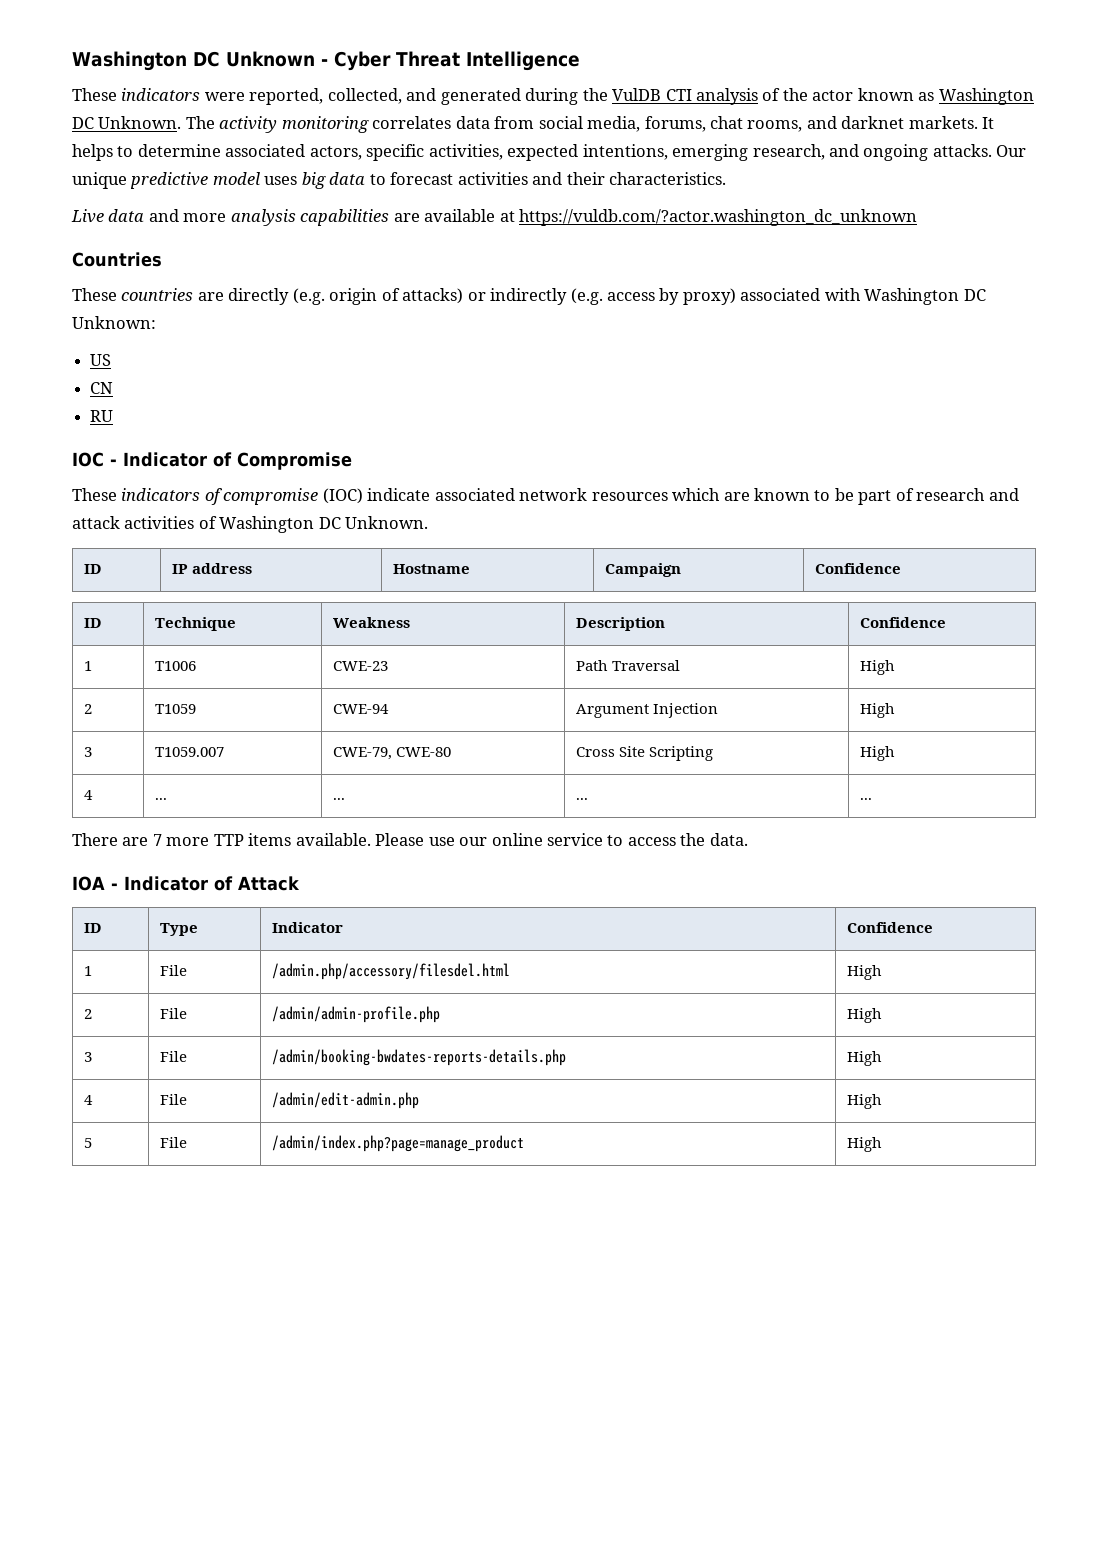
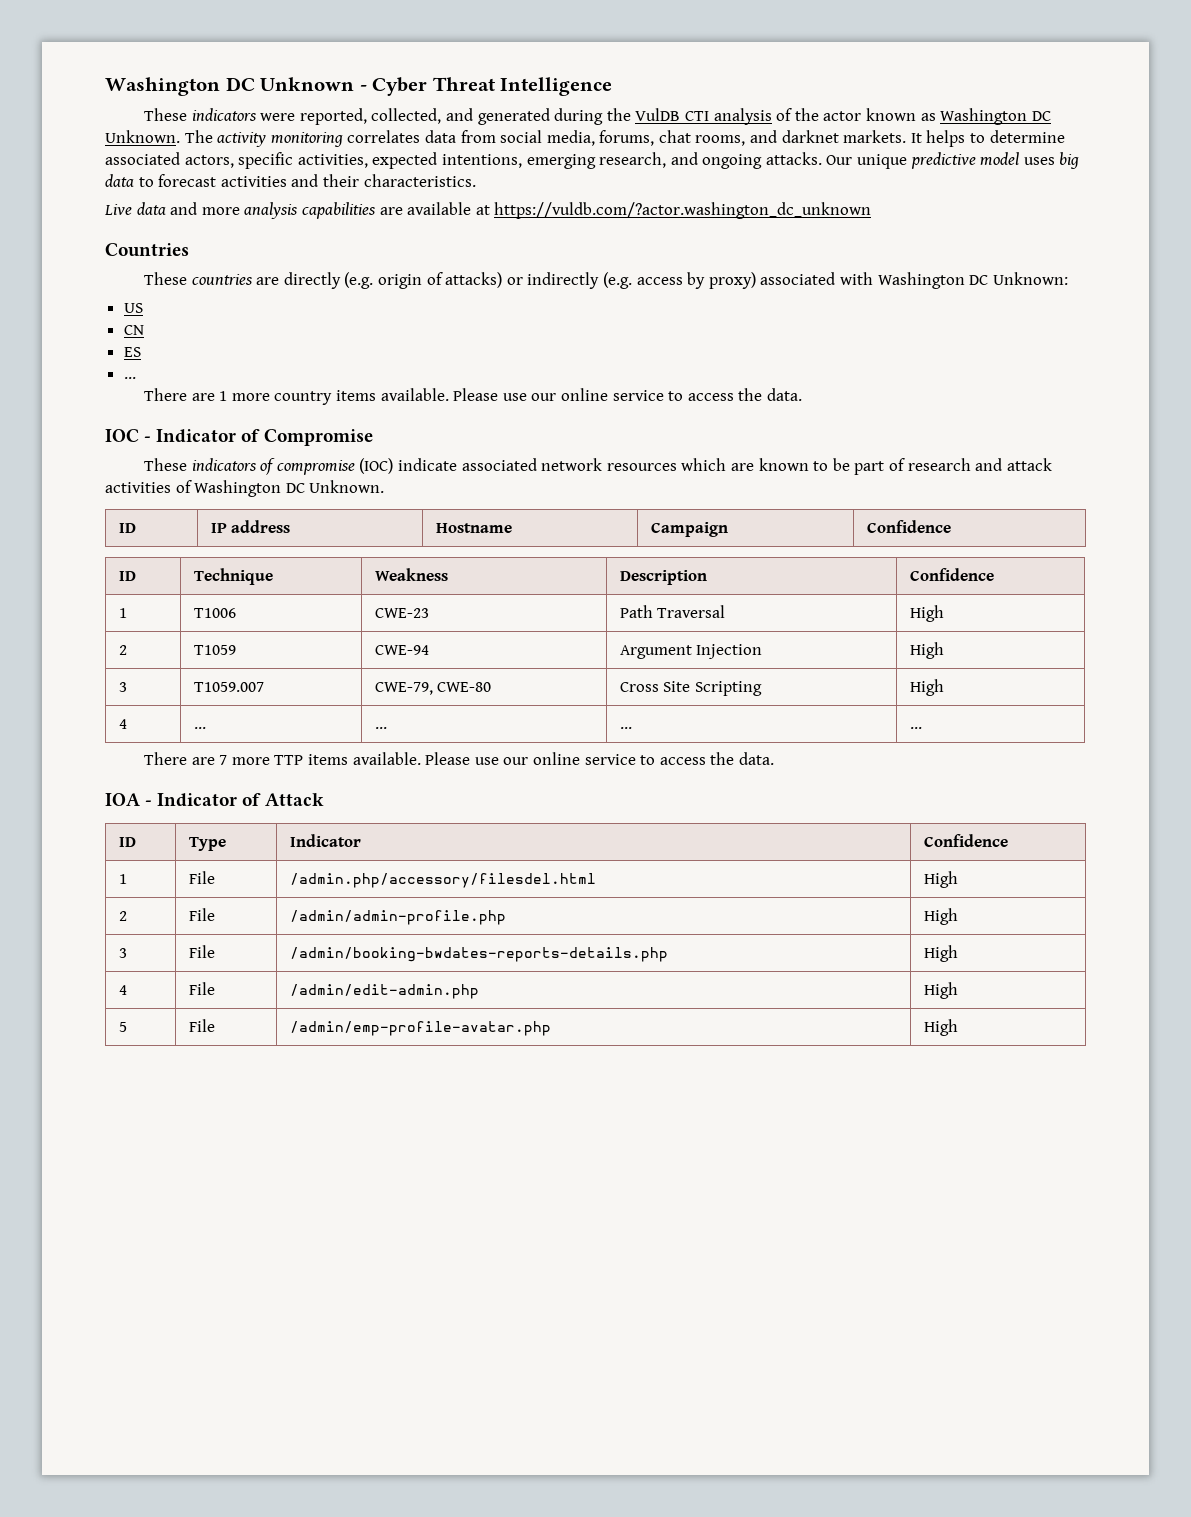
- RU
+ ES
+ ...
+ There are 1 more country items available. Please use our online service to access the data.
- 5 | File | /admin/index.php?page=manage_product | High
+ 5 | File | /admin/emp-profile-avatar.php | High

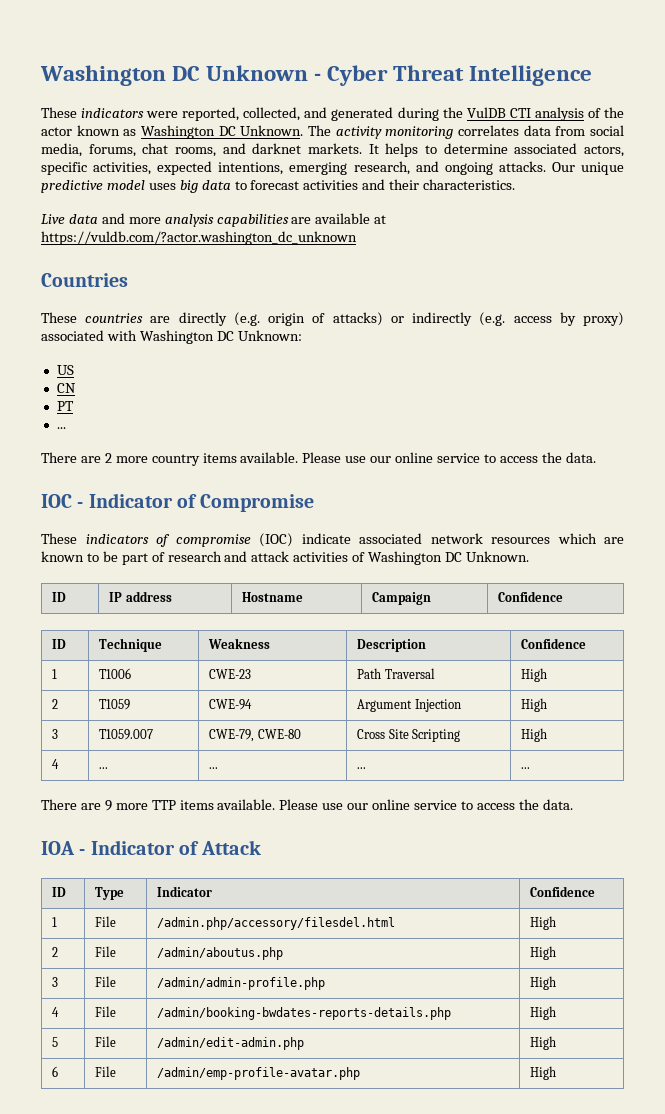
- ES
+ PT
  ...
- There are 1 more country items available.
+ There are 2 more country items available.
- There are 7 more TTP items available.
+ There are 9 more TTP items available.
- 2 | File | /admin/admin-profile.php | High
+ 2 | File | /admin/aboutus.php | High
- 3 | File | /admin/booking-bwdates-reports-details.php | High
+ 3 | File | /admin/admin-profile.php | High
- 4 | File | /admin/edit-admin.php | High
+ 4 | File | /admin/booking-bwdates-reports-details.php | High
- 5 | File | /admin/emp-profile-avatar.php | High
+ 5 | File | /admin/edit-admin.php | High
+ 6 | File | /admin/emp-profile-avatar.php | High

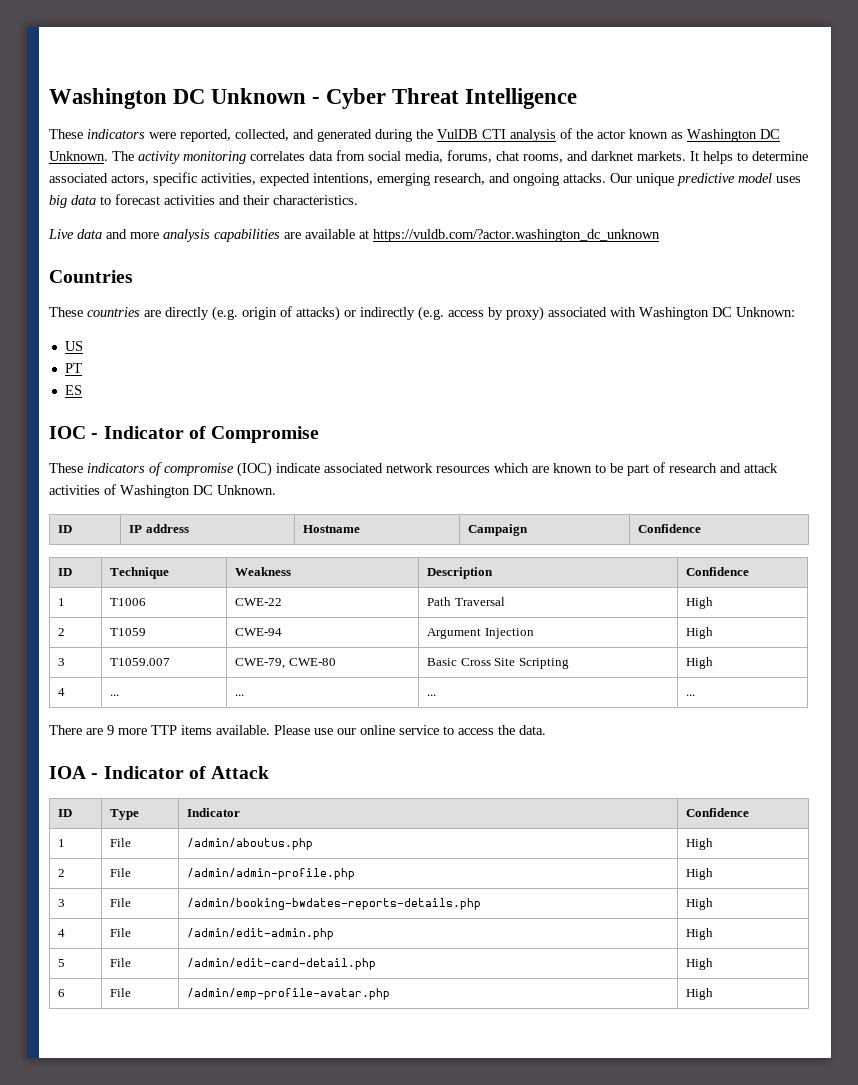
- CN
  PT
- ...
- There are 2 more country items available. Please use our online service to access the data.
+ ES
- 1 | T1006 | CWE-23 | Path Traversal | High
+ 1 | T1006 | CWE-22 | Path Traversal | High
- 3 | T1059.007 | CWE-79, CWE-80 | Cross Site Scripting | High
+ 3 | T1059.007 | CWE-79, CWE-80 | Basic Cross Site Scripting | High
- 1 | File | /admin.php/accessory/filesdel.html | High
+ 1 | File | /admin/aboutus.php | High
- 2 | File | /admin/aboutus.php | High
+ 2 | File | /admin/admin-profile.php | High
- 3 | File | /admin/admin-profile.php | High
+ 3 | File | /admin/booking-bwdates-reports-details.php | High
- 4 | File | /admin/booking-bwdates-reports-details.php | High
+ 4 | File | /admin/edit-admin.php | High
- 5 | File | /admin/edit-admin.php | High
+ 5 | File | /admin/edit-card-detail.php | High

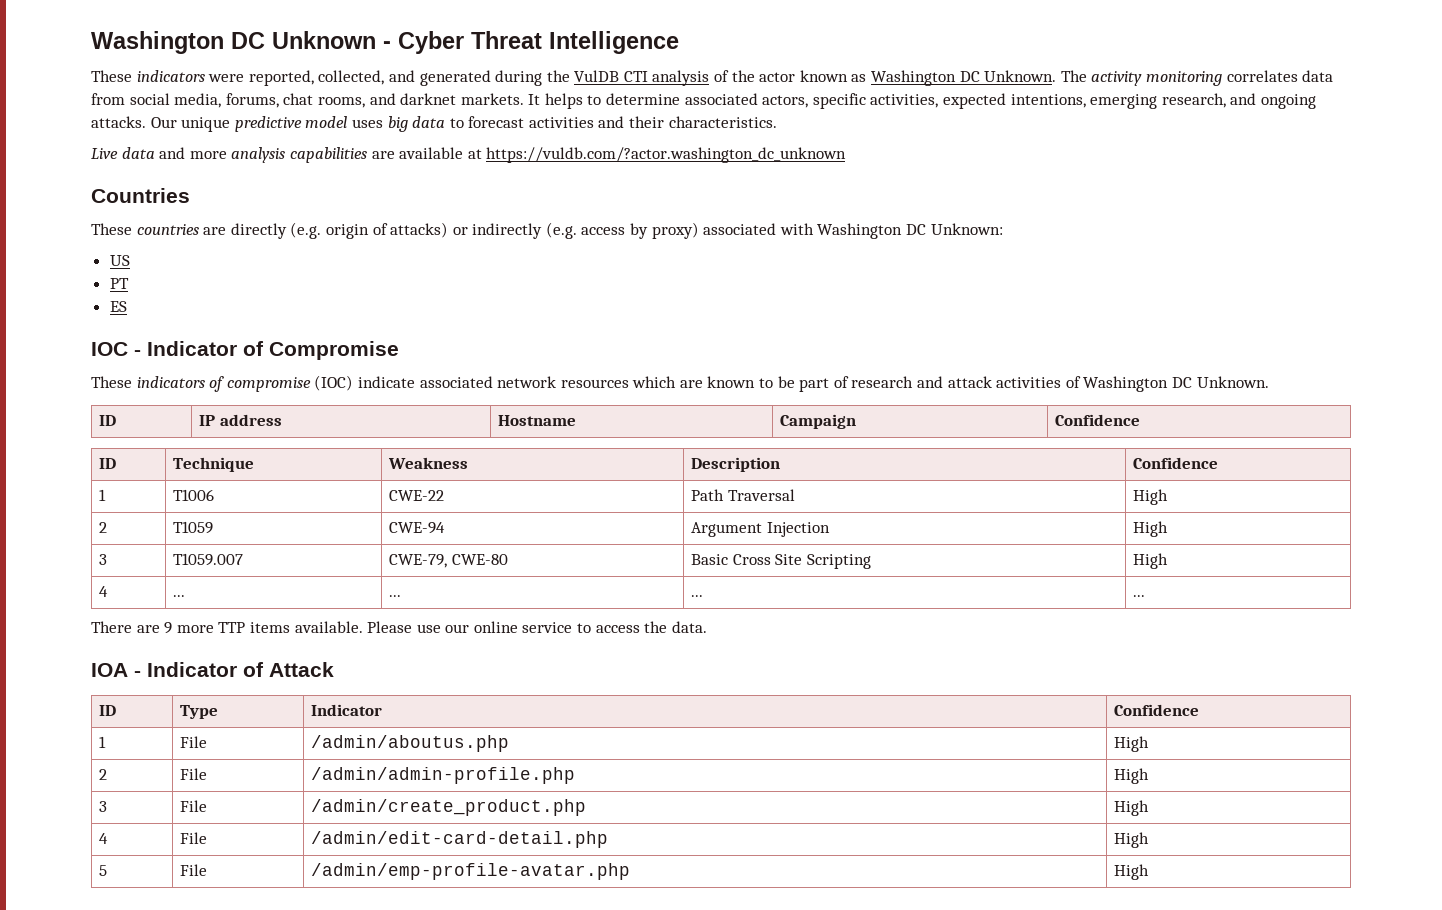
- 3 | File | /admin/booking-bwdates-reports-details.php | High
+ 3 | File | /admin/create_product.php | High
- 4 | File | /admin/edit-admin.php | High
+ 4 | File | /admin/edit-card-detail.php | High
- 5 | File | /admin/edit-card-detail.php | High
- 6 | File | /admin/emp-profile-avatar.php | High
+ 5 | File | /admin/emp-profile-avatar.php | High

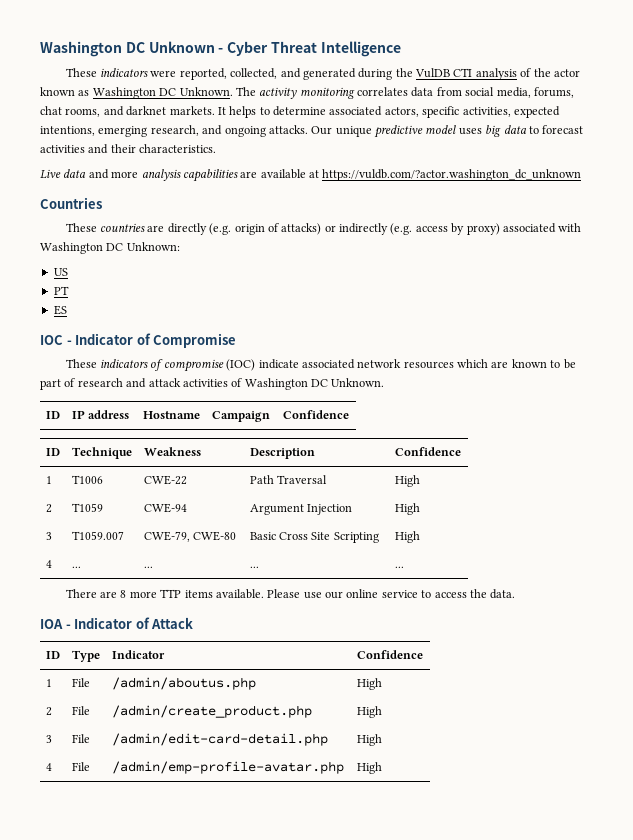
- There are 9 more TTP items available.
+ There are 8 more TTP items available.
- 2 | File | /admin/admin-profile.php | High
+ 2 | File | /admin/create_product.php | High
- 3 | File | /admin/create_product.php | High
+ 3 | File | /admin/edit-card-detail.php | High
- 4 | File | /admin/edit-card-detail.php | High
- 5 | File | /admin/emp-profile-avatar.php | High
+ 4 | File | /admin/emp-profile-avatar.php | High

